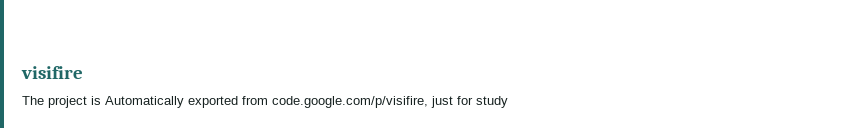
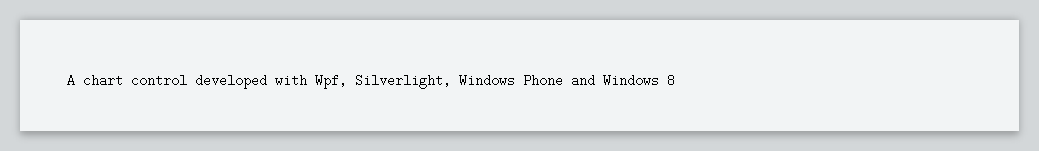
- visifire
- The project is Automatically exported from code.google.com/p/visifire, just for study
+ A chart control developed with Wpf, Silverlight, Windows Phone and Windows 8

